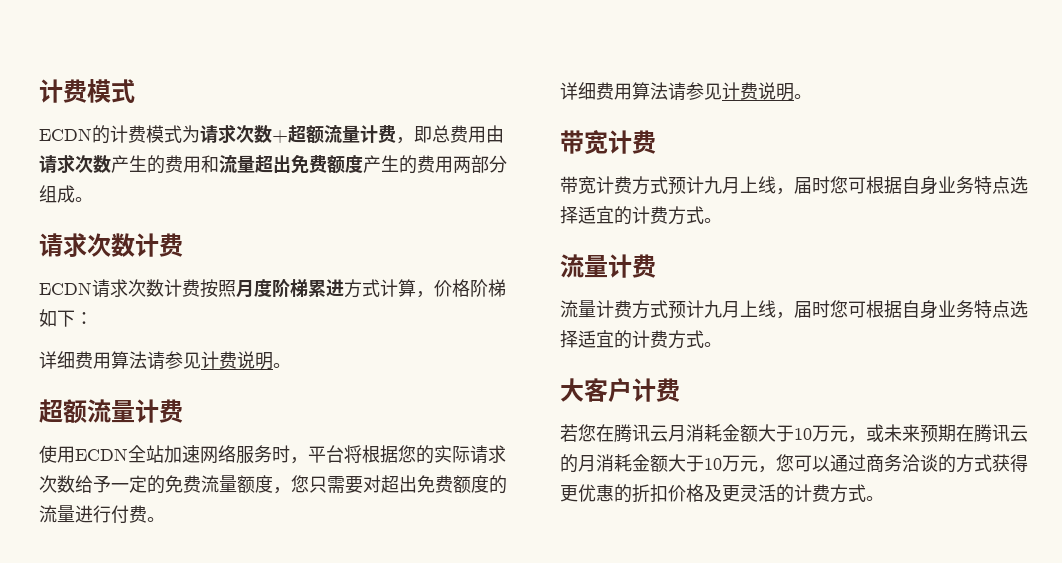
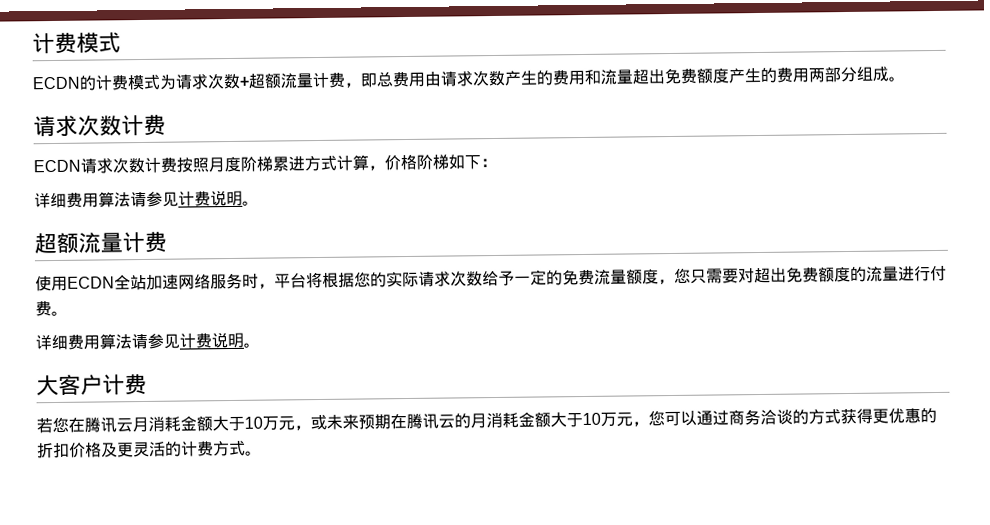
  使用ECDN全站加速网络服务时，平台将根据您的实际请求次数给予一定的免费流量额度，您只需要对超出免费额度的流量进行付费。
  详细费用算法请参见计费说明。
- 带宽计费
- 带宽计费方式预计九月上线，届时您可根据自身业务特点选择适宜的计费方式。
- 流量计费
- 流量计费方式预计九月上线，届时您可根据自身业务特点选择适宜的计费方式。

